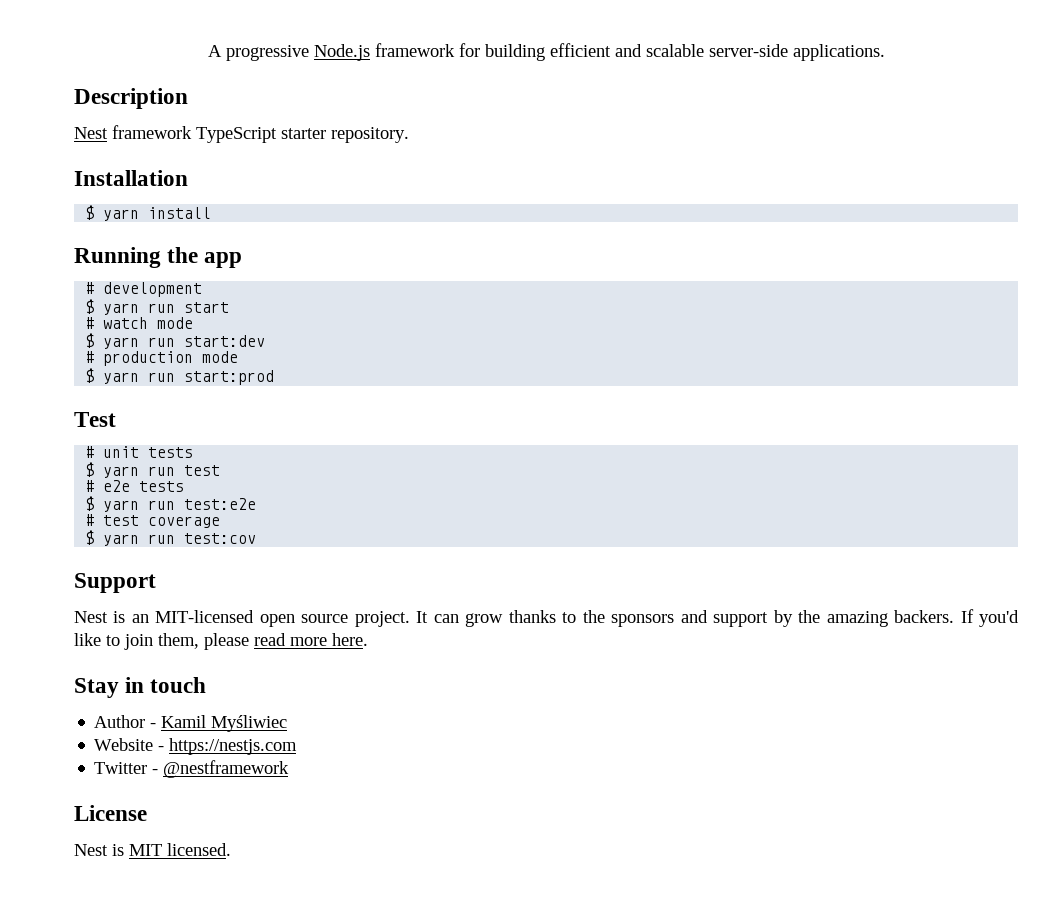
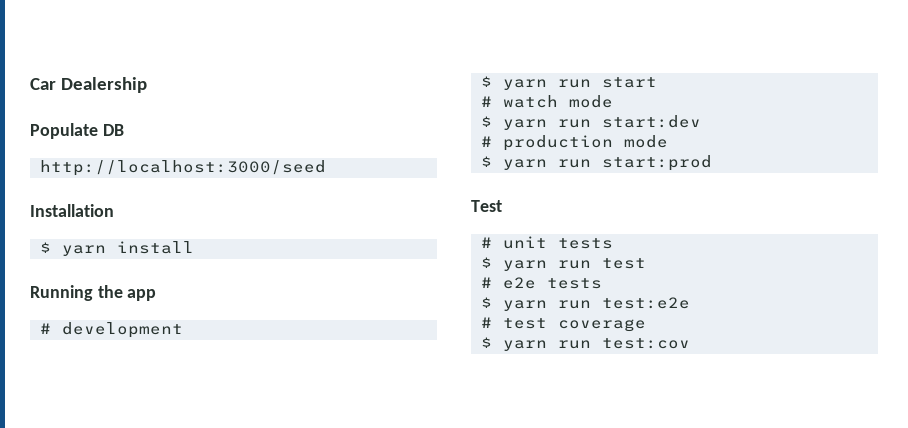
- A progressive Node.js framework for building efficient and scalable server-side applications.
- Description
- Nest framework TypeScript starter repository.
+ Car Dealership
+ Populate DB
+ http://localhost:3000/seed
- Support
- Nest is an MIT-licensed open source project. It can grow thanks to the sponsors and support by the amazing backers. If you'd like to join them, please read more here.
- Stay in touch
- Author - Kamil Myśliwiec
- Website - https://nestjs.com
- Twitter - @nestframework
- License
- Nest is MIT licensed.

